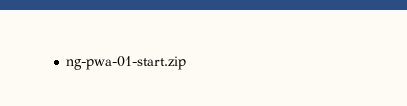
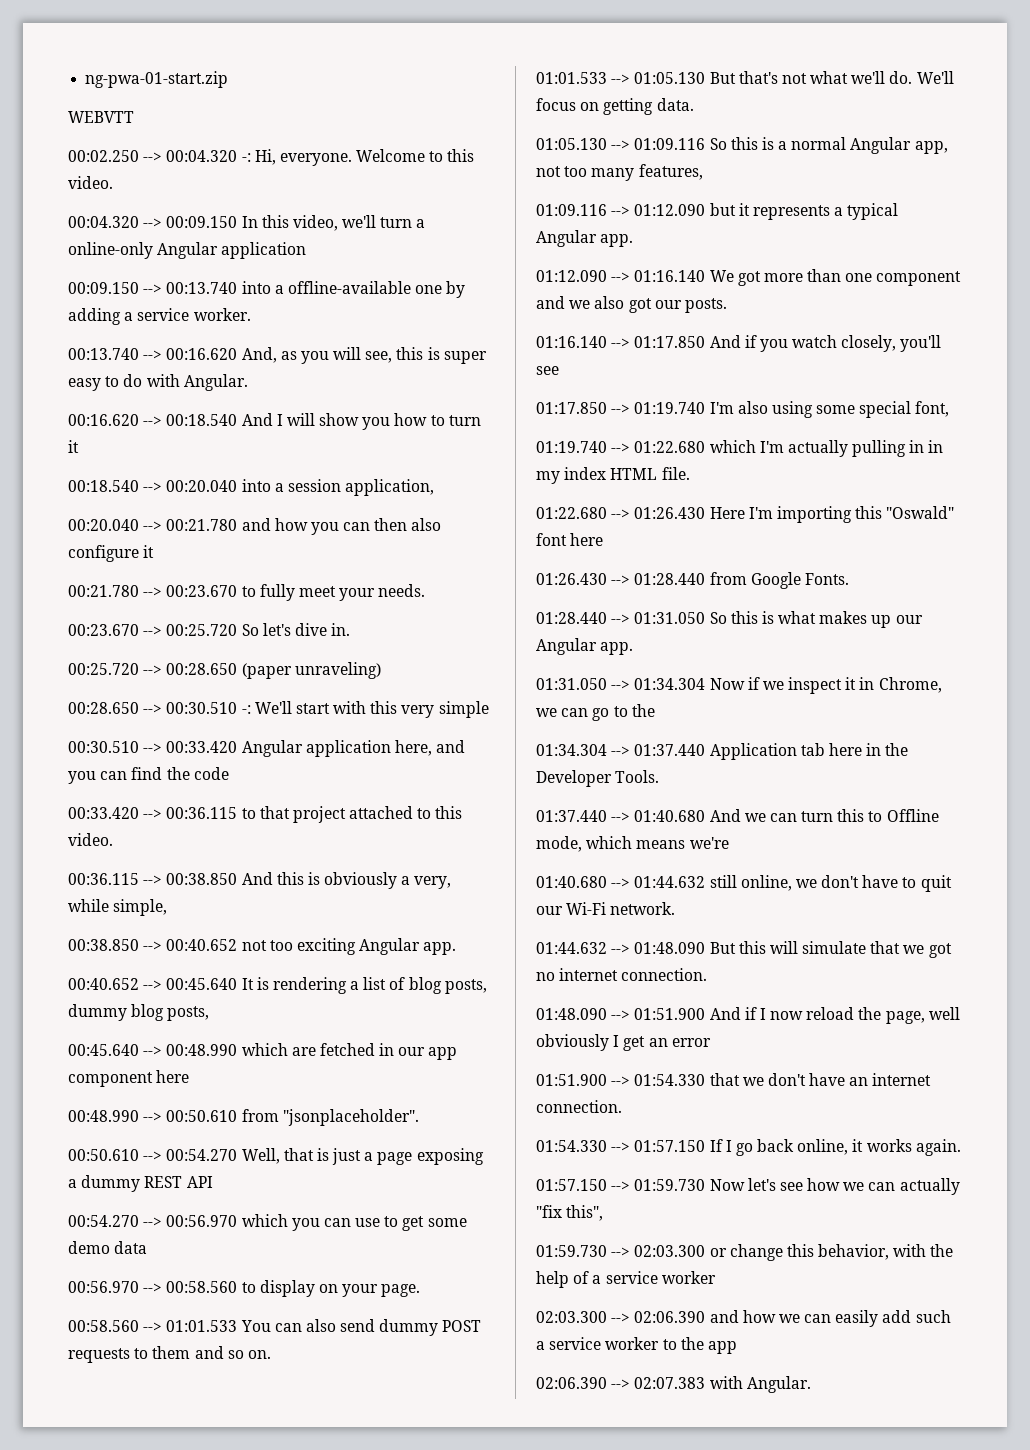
+ WEBVTT
+ 00:02.250 --> 00:04.320 -: Hi, everyone. Welcome to this video.
+ 00:04.320 --> 00:09.150 In this video, we'll turn a online-only Angular application
+ 00:09.150 --> 00:13.740 into a offline-available one by adding a service worker.
+ 00:13.740 --> 00:16.620 And, as you will see, this is super easy to do with Angular.
+ 00:16.620 --> 00:18.540 And I will show you how to turn it
+ 00:18.540 --> 00:20.040 into a session application,
+ 00:20.040 --> 00:21.780 and how you can then also configure it
+ 00:21.780 --> 00:23.670 to fully meet your needs.
+ 00:23.670 --> 00:25.720 So let's dive in.
+ 00:25.720 --> 00:28.650 (paper unraveling)
+ 00:28.650 --> 00:30.510 -: We'll start with this very simple
+ 00:30.510 --> 00:33.420 Angular application here, and you can find the code
+ 00:33.420 --> 00:36.115 to that project attached to this video.
+ 00:36.115 --> 00:38.850 And this is obviously a very, while simple,
+ 00:38.850 --> 00:40.652 not too exciting Angular app.
+ 00:40.652 --> 00:45.640 It is rendering a list of blog posts, dummy blog posts,
+ 00:45.640 --> 00:48.990 which are fetched in our app component here
+ 00:48.990 --> 00:50.610 from "jsonplaceholder".
+ 00:50.610 --> 00:54.270 Well, that is just a page exposing a dummy REST API
+ 00:54.270 --> 00:56.970 which you can use to get some demo data
+ 00:56.970 --> 00:58.560 to display on your page.
+ 00:58.560 --> 01:01.533 You can also send dummy POST requests to them and so on.
+ 01:01.533 --> 01:05.130 But that's not what we'll do. We'll focus on getting data.
+ 01:05.130 --> 01:09.116 So this is a normal Angular app, not too many features,
+ 01:09.116 --> 01:12.090 but it represents a typical Angular app.
+ 01:12.090 --> 01:16.140 We got more than one component and we also got our posts.
+ 01:16.140 --> 01:17.850 And if you watch closely, you'll see
+ 01:17.850 --> 01:19.740 I'm also using some special font,
+ 01:19.740 --> 01:22.680 which I'm actually pulling in in my index HTML file.
+ 01:22.680 --> 01:26.430 Here I'm importing this "Oswald" font here
+ 01:26.430 --> 01:28.440 from Google Fonts.
+ 01:28.440 --> 01:31.050 So this is what makes up our Angular app.
+ 01:31.050 --> 01:34.304 Now if we inspect it in Chrome, we can go to the
+ 01:34.304 --> 01:37.440 Application tab here in the Developer Tools.
+ 01:37.440 --> 01:40.680 And we can turn this to Offline mode, which means we're
+ 01:40.680 --> 01:44.632 still online, we don't have to quit our Wi-Fi network.
+ 01:44.632 --> 01:48.090 But this will simulate that we got no internet connection.
+ 01:48.090 --> 01:51.900 And if I now reload the page, well obviously I get an error
+ 01:51.900 --> 01:54.330 that we don't have an internet connection.
+ 01:54.330 --> 01:57.150 If I go back online, it works again.
+ 01:57.150 --> 01:59.730 Now let's see how we can actually "fix this",
+ 01:59.730 --> 02:03.300 or change this behavior, with the help of a service worker
+ 02:03.300 --> 02:06.390 and how we can easily add such a service worker to the app
+ 02:06.390 --> 02:07.383 with Angular.

